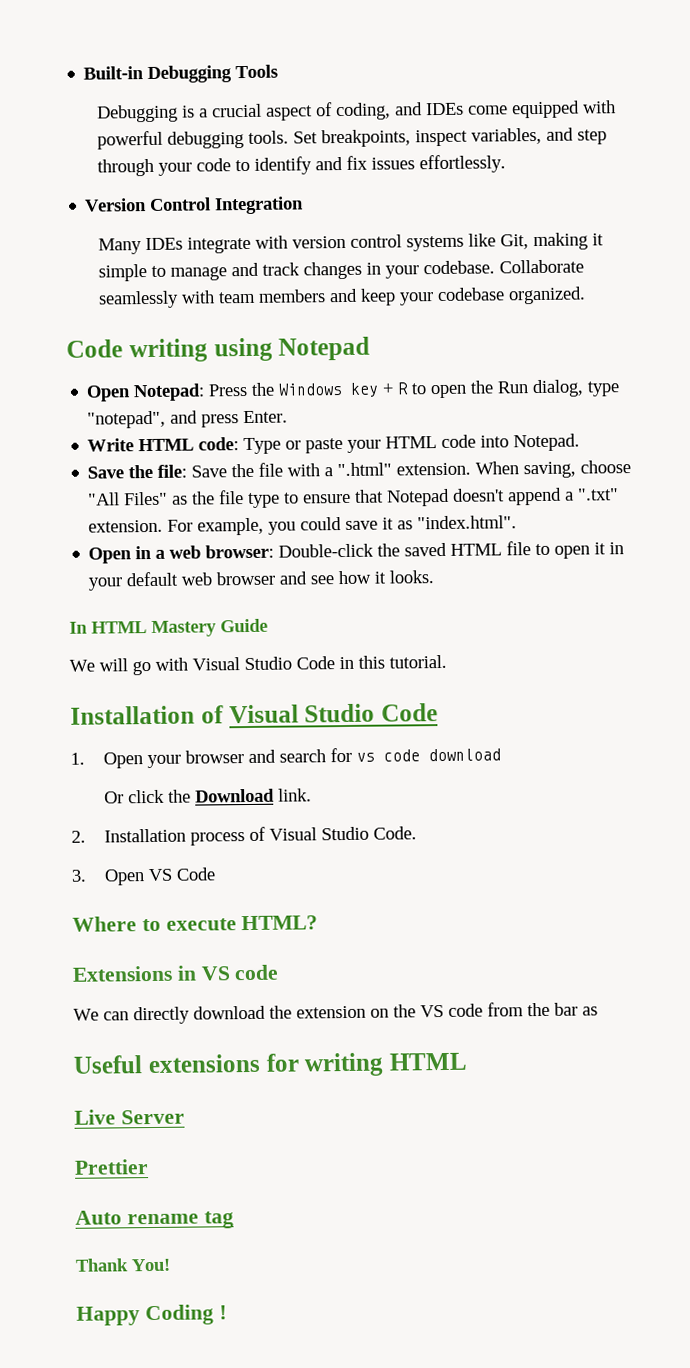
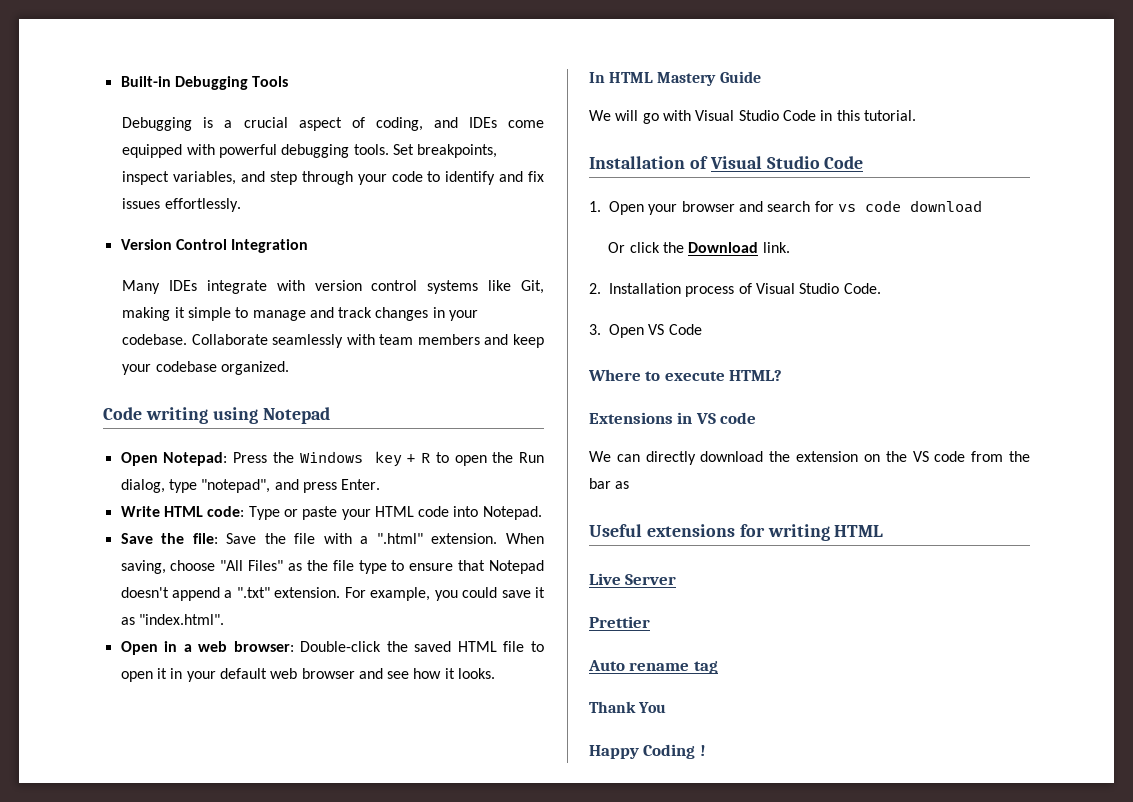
- Thank You!
+ Thank You

